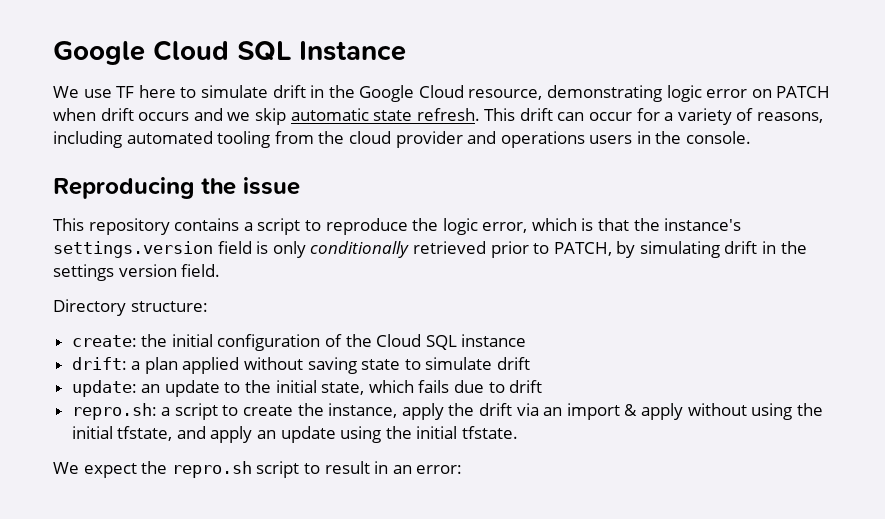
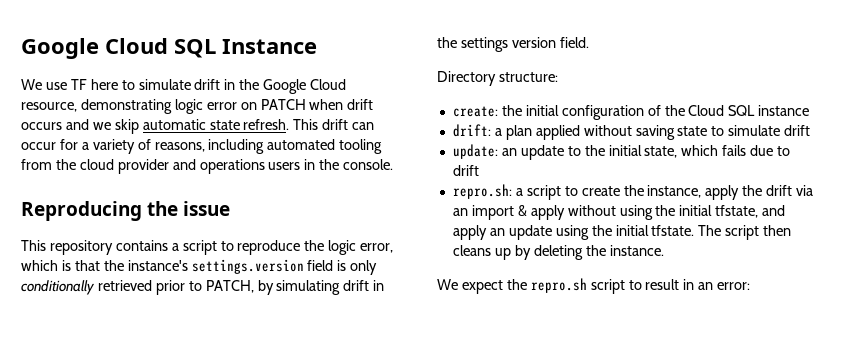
+ The script then cleans up by deleting the instance.

